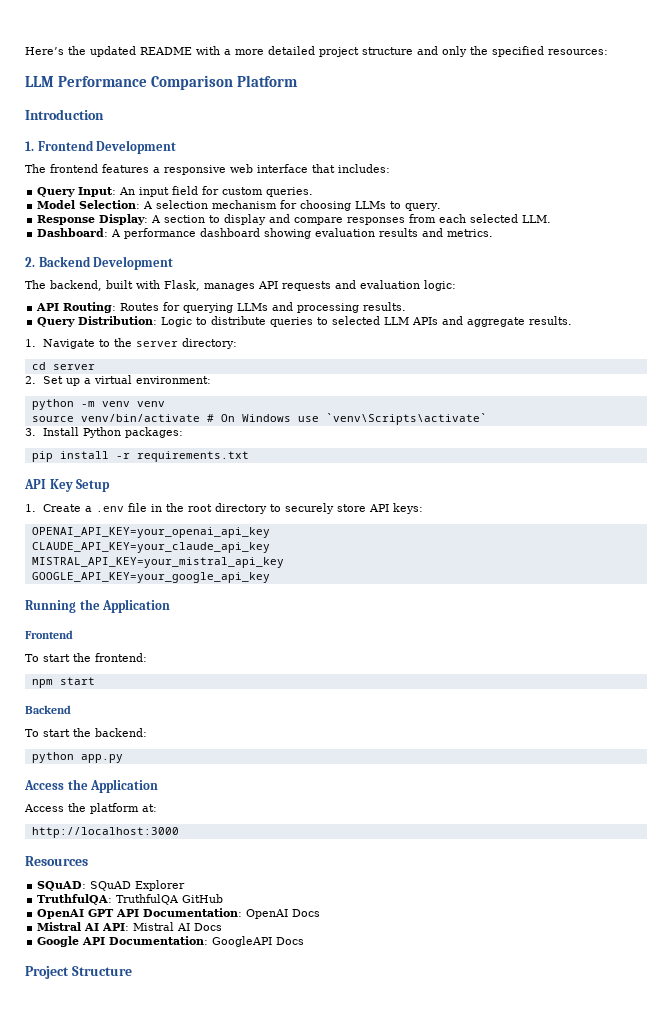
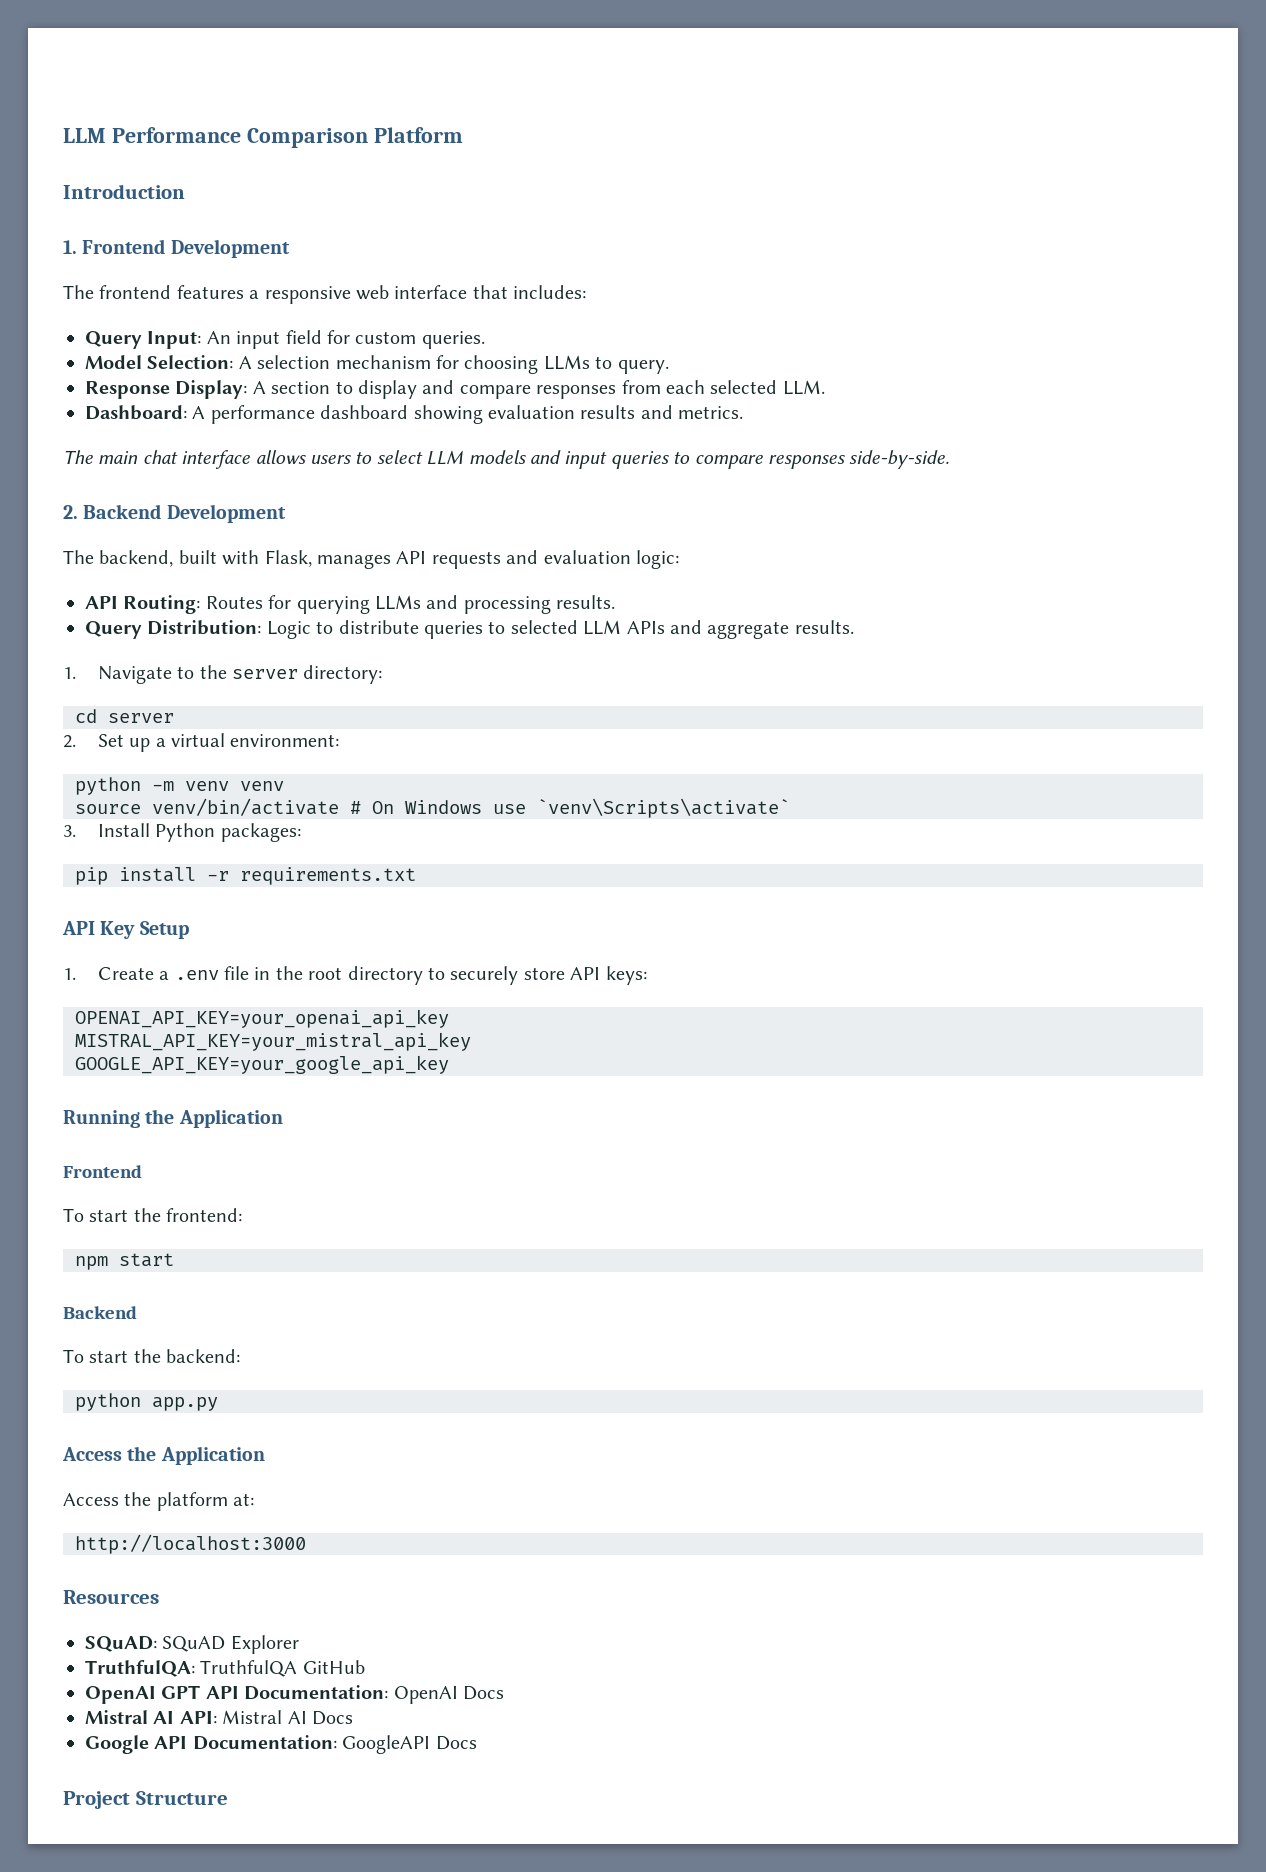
- Here’s the updated README with a more detailed project structure and only the specified resources:
+ The main chat interface allows users to select LLM models and input queries to compare responses side-by-side.
- CLAUDE_API_KEY=your_claude_api_key

